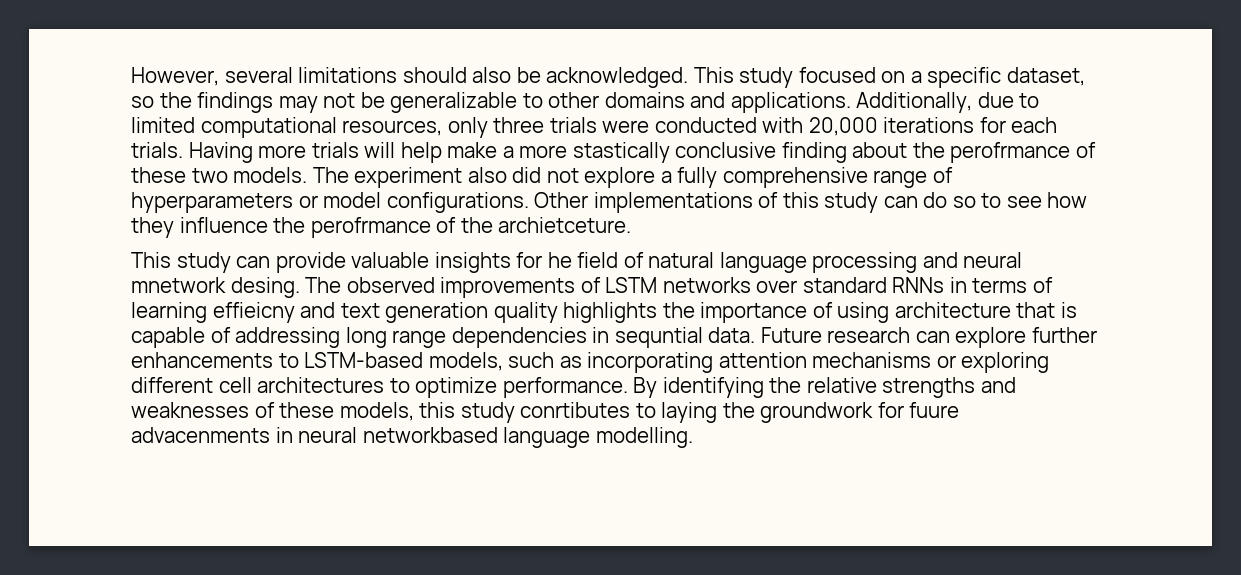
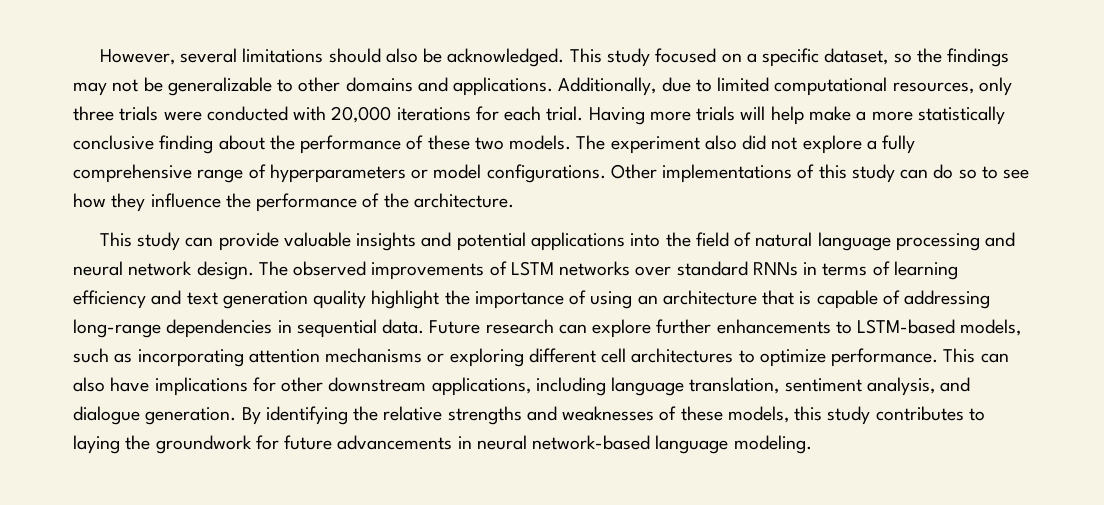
- Additionally, due to limited computational resources, only three trials were conducted with 20,000 iterations for each trials.
+ Additionally, due to limited computational resources, only three trials were conducted with 20,000 iterations for each trial.
- Having more trials will help make a more stastically conclusive finding about the perofrmance of these two models.
+ Having more trials will help make a more statistically conclusive finding about the performance of these two models.
- Other implementations of this study can do so to see how they influence the perofrmance of the archietceture.
+ Other implementations of this study can do so to see how they influence the performance of the architecture.
- This study can provide valuable insights for he field of natural language processing and neural mnetwork desing.
+ This study can provide valuable insights and potential applications into the field of natural language processing and neural network design.
- The observed improvements of LSTM networks over standard RNNs in terms of learning effieicny and text generation quality highlights the importance of using architecture that is capable of addressing long range dependencies in sequntial data.
+ The observed improvements of LSTM networks over standard RNNs in terms of learning efficiency and text generation quality highlight the importance of using an architecture that is capable of addressing long-range dependencies in sequential data.
+ This can also have implications for other downstream applications, including language translation, sentiment analysis, and dialogue generation.
- By identifying the relative strengths and weaknesses of these models, this study conrtibutes to laying the groundwork for fuure advacenments in neural networkbased language modelling.
+ By identifying the relative strengths and weaknesses of these models, this study contributes to laying the groundwork for future advancements in neural network-based language modeling.

